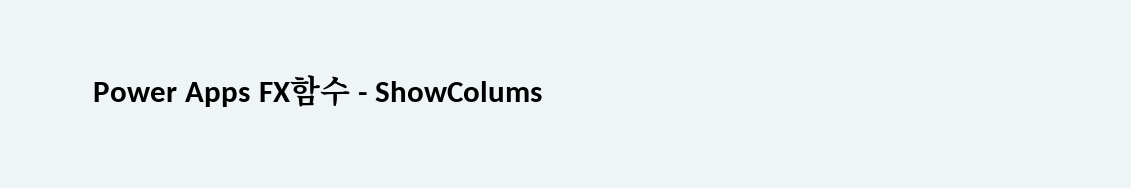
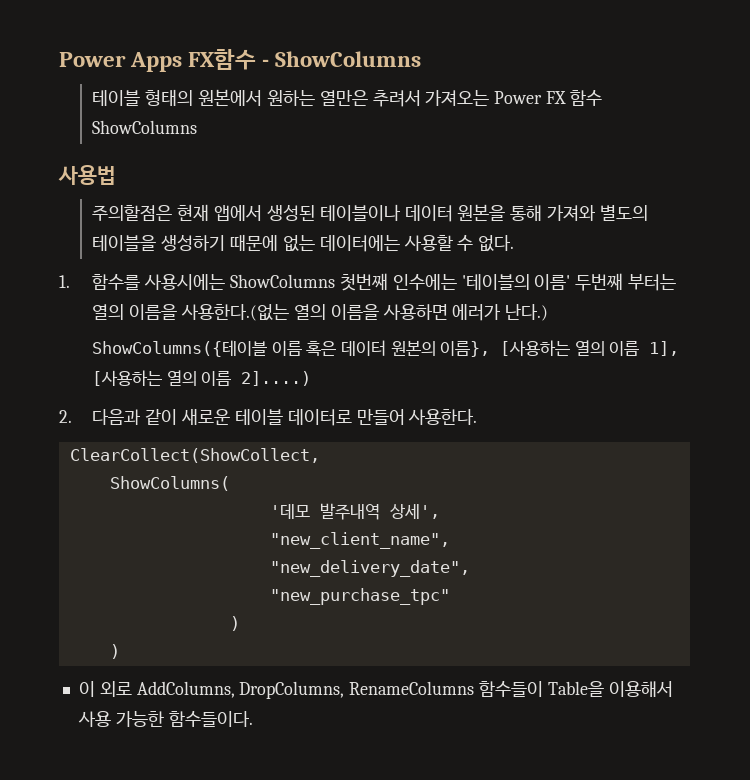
- Power Apps FX함수 - ShowColums
+ Power Apps FX함수 - ShowColumns
+ 테이블 형태의 원본에서 원하는 열만은 추려서 가져오는 Power FX 함수 ShowColumns
+ 사용법
+ 주의할점은 현재 앱에서 생성된 테이블이나 데이터 원본을 통해 가져와 별도의 테이블을 생성하기 때문에 없는 데이터에는 사용할 수 없다.
+ 1. 함수를 사용시에는 ShowColumns 첫번째 인수에는 '테이블의 이름' 두번째 부터는 열의 이름을 사용한다.(없는 열의 이름을 사용하면 에러가 난다.)
+ ShowColumns({테이블 이름 혹은 데이터 원본의 이름}, [사용하는 열의 이름 1], [사용하는 열의 이름 2]....)
+ 2. 다음과 같이 새로운 테이블 데이터로 만들어 사용한다.
+ ClearCollect(ShowCollect,
+ ShowColumns(
+ '데모 발주내역 상세',
+ "new_client_name",
+ "new_delivery_date",
+ "new_purchase_tpc"
+ )
+ )
+ 이 외로 AddColumns, DropColumns, RenameColumns 함수들이 Table을 이용해서 사용 가능한 함수들이다.

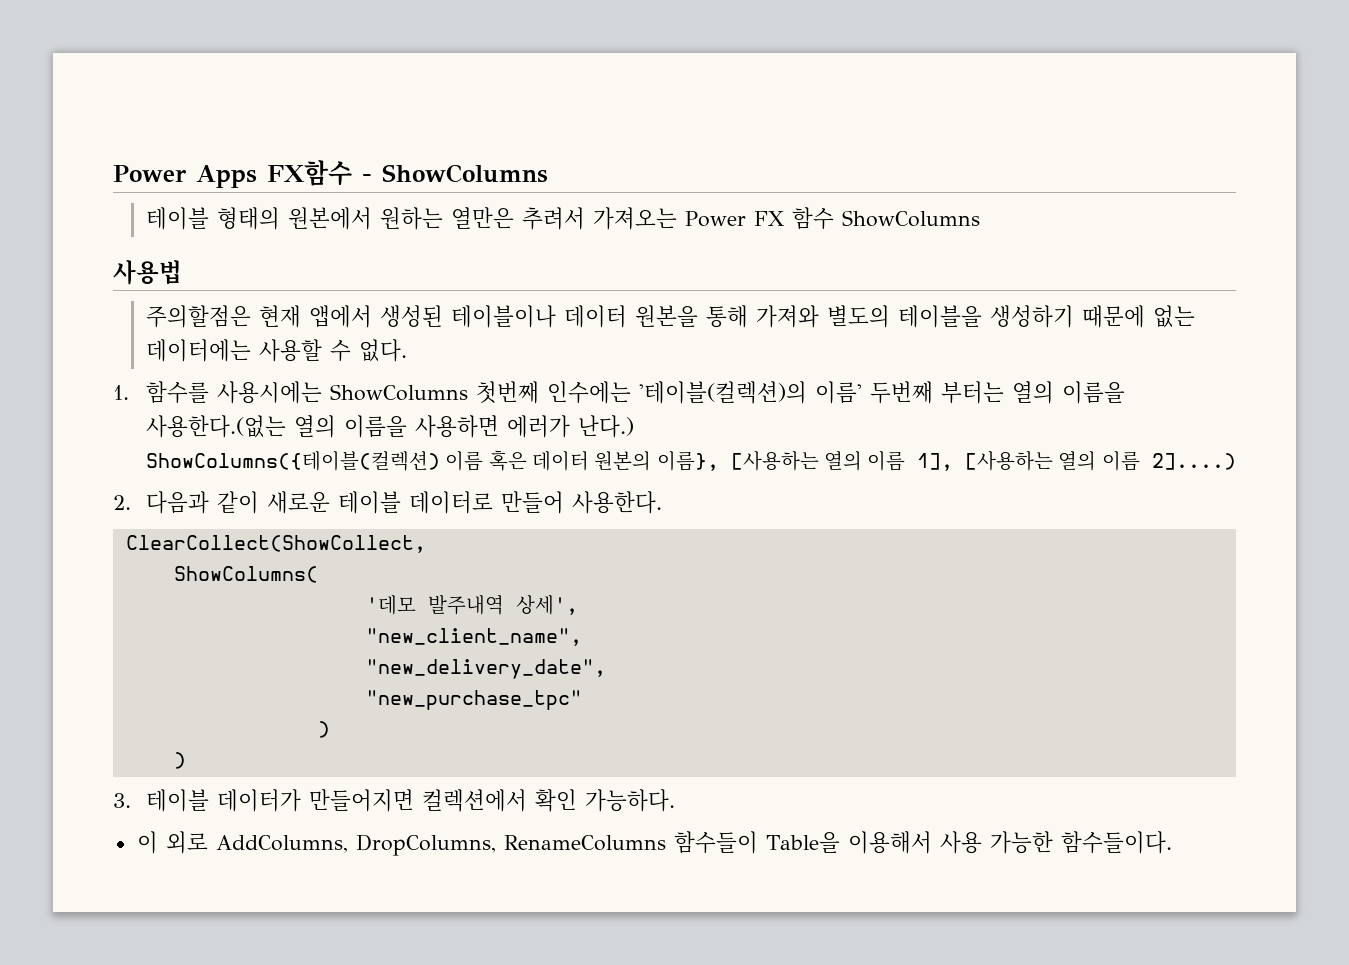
- 1. 함수를 사용시에는 ShowColumns 첫번째 인수에는 '테이블의 이름' 두번째 부터는 열의 이름을 사용한다.(없는 열의 이름을 사용하면 에러가 난다.)
+ 1. 함수를 사용시에는 ShowColumns 첫번째 인수에는 '테이블(컬렉션)의 이름' 두번째 부터는 열의 이름을 사용한다.(없는 열의 이름을 사용하면 에러가 난다.)
- ShowColumns({테이블 이름 혹은 데이터 원본의 이름}, [사용하는 열의 이름 1], [사용하는 열의 이름 2]....)
+ ShowColumns({테이블(컬렉션) 이름 혹은 데이터 원본의 이름}, [사용하는 열의 이름 1], [사용하는 열의 이름 2]....)
+ 3. 테이블 데이터가 만들어지면 컬렉션에서 확인 가능하다.

